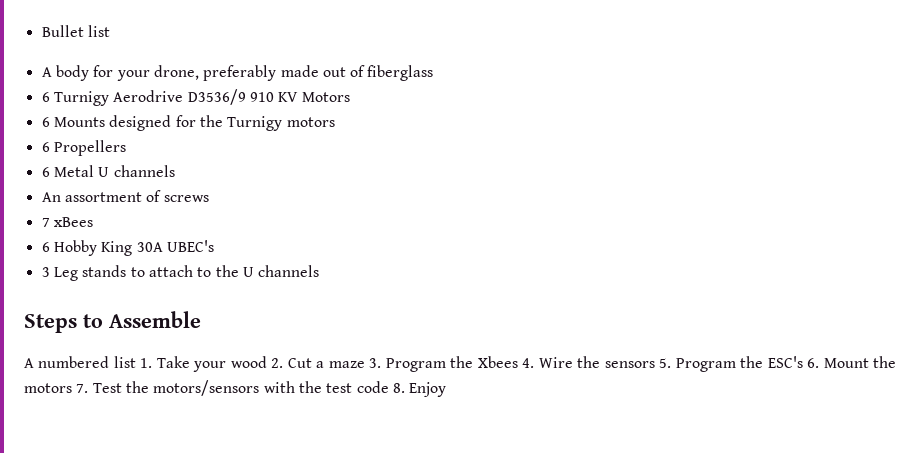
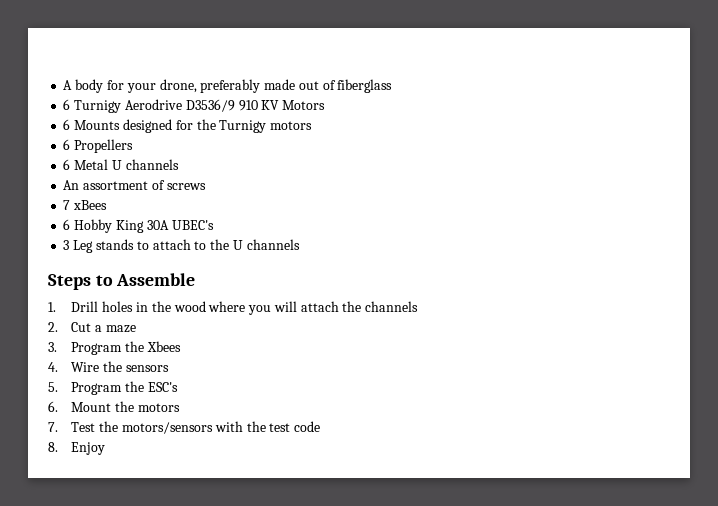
- Bullet list
- A numbered list 1. Take your wood 2. Cut a maze 3. Program the Xbees 4. Wire the sensors 5. Program the ESC's 6. Mount the motors 7. Test the motors/sensors with the test code 8. Enjoy
+ 1. Drill holes in the wood where you will attach the channels
+ 2. Cut a maze
+ 3. Program the Xbees
+ 4. Wire the sensors
+ 5. Program the ESC's
+ 6. Mount the motors
+ 7. Test the motors/sensors with the test code
+ 8. Enjoy

